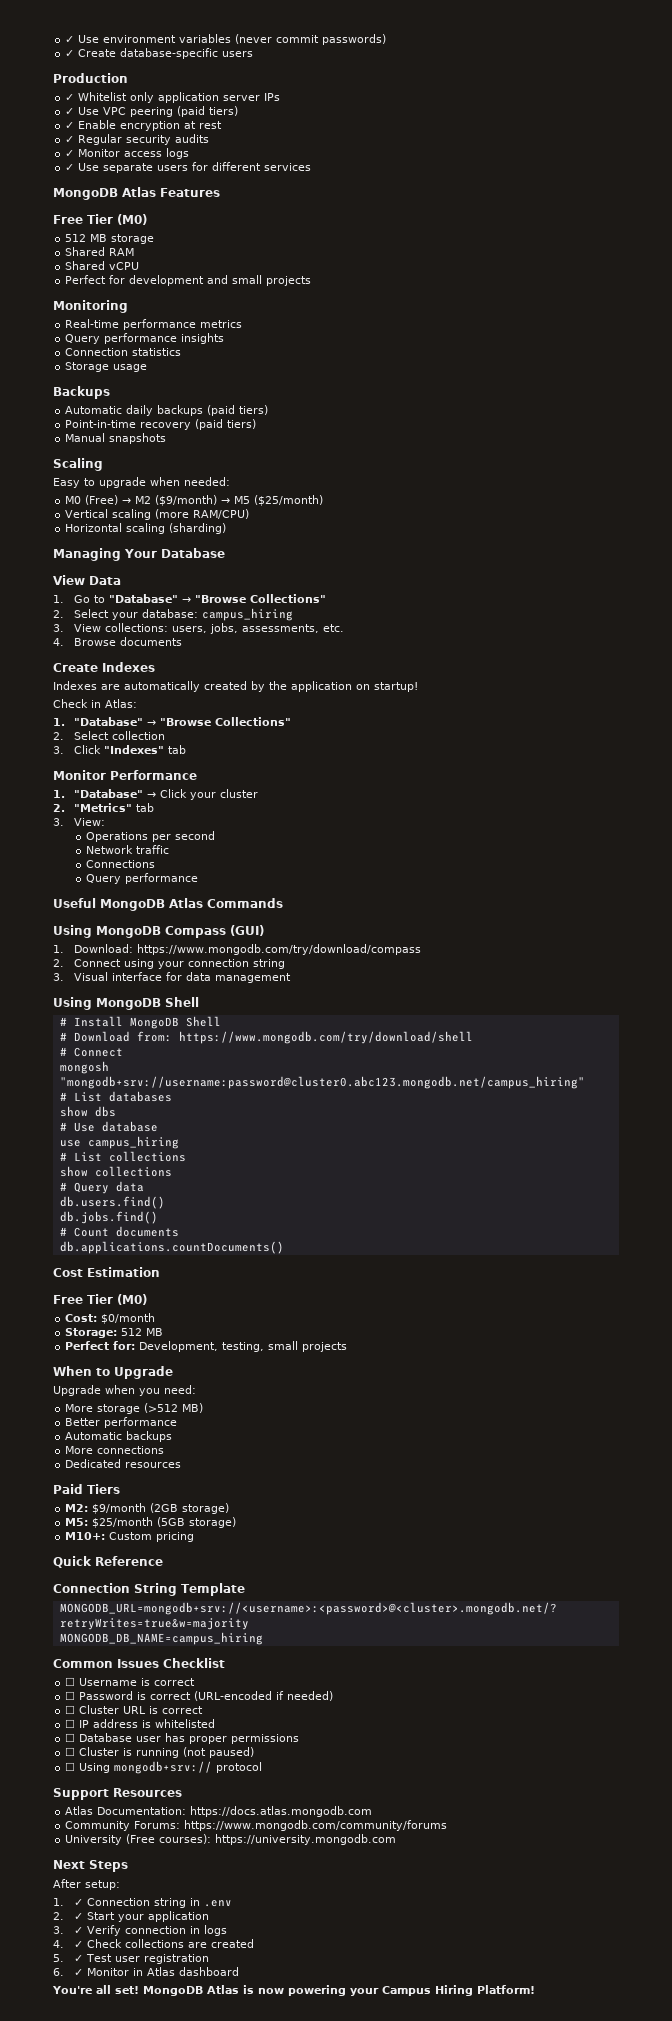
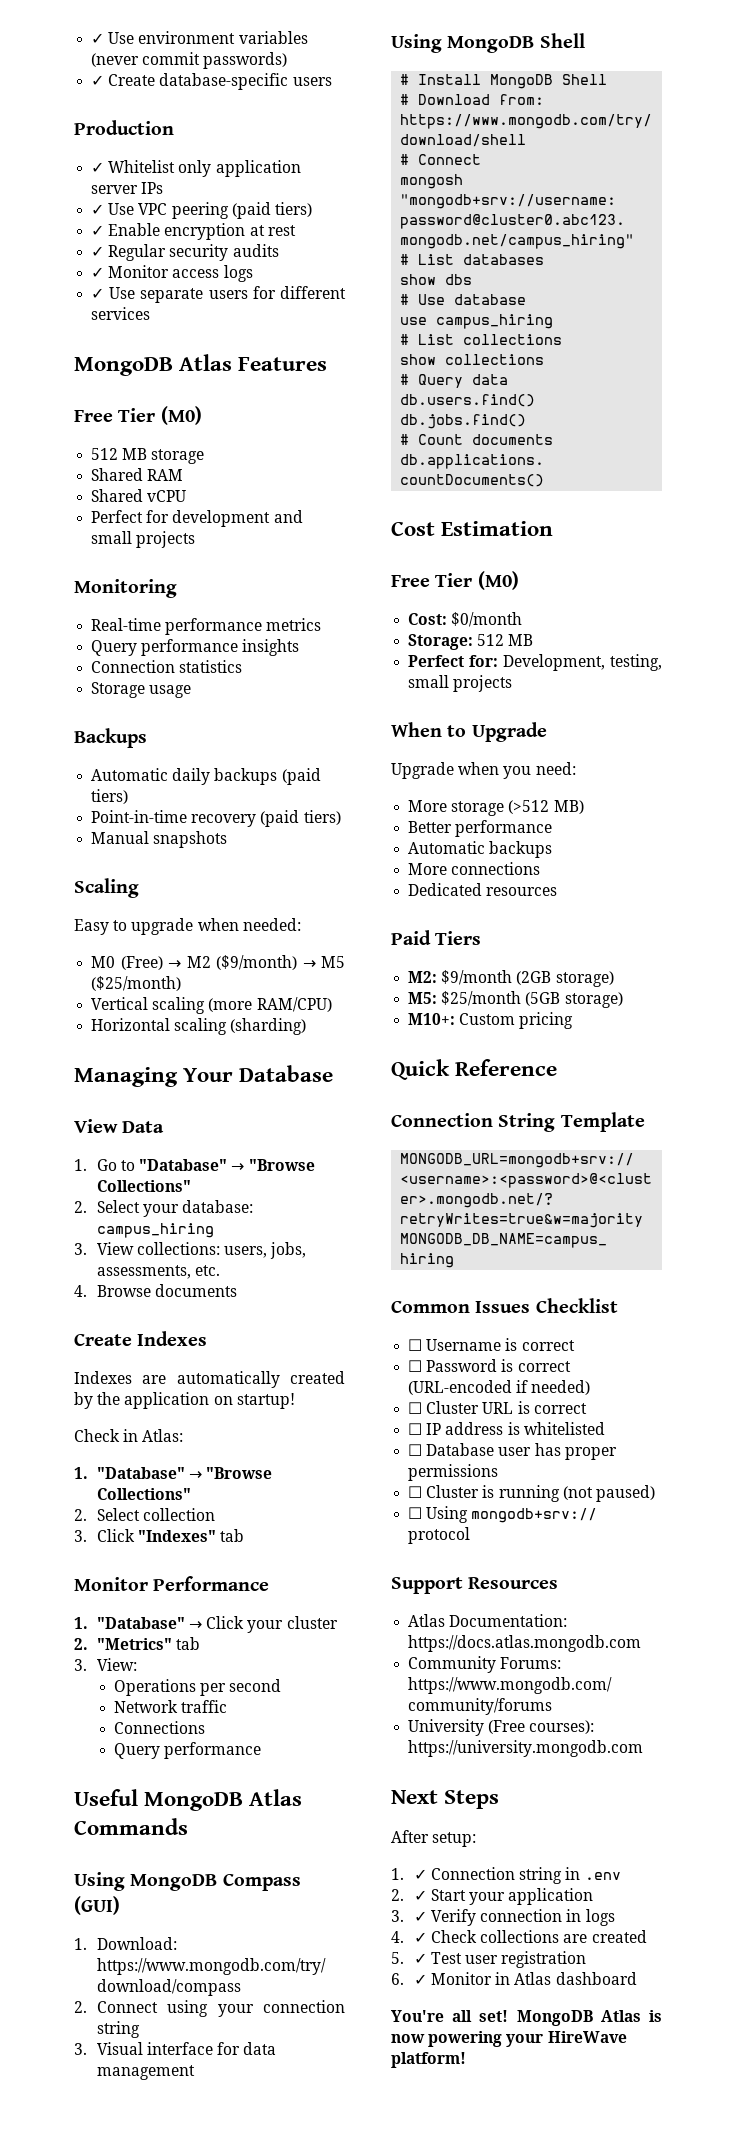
- MongoDB Atlas is now powering your Campus Hiring Platform!
+ MongoDB Atlas is now powering your HireWave platform!

